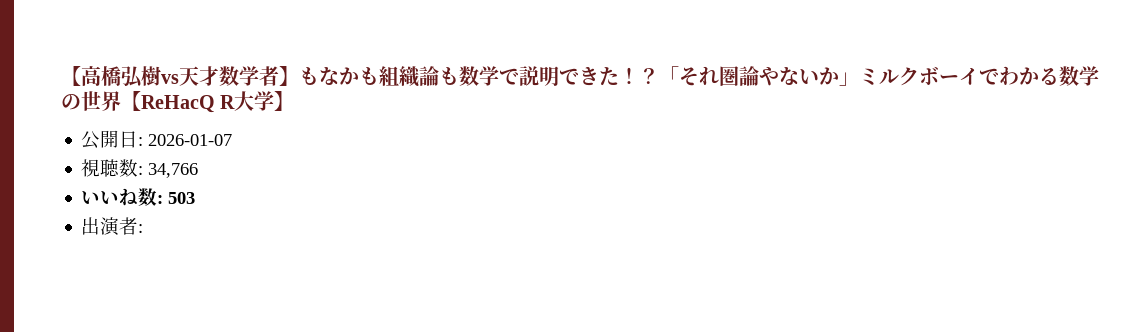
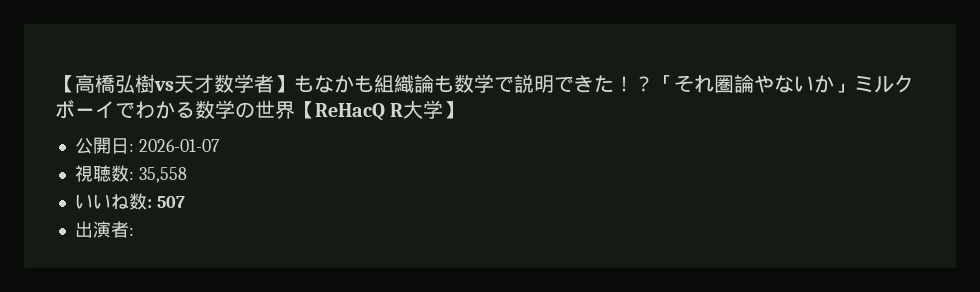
- 視聴数: 34,766
+ 視聴数: 35,558
- いいね数: 503
+ いいね数: 507

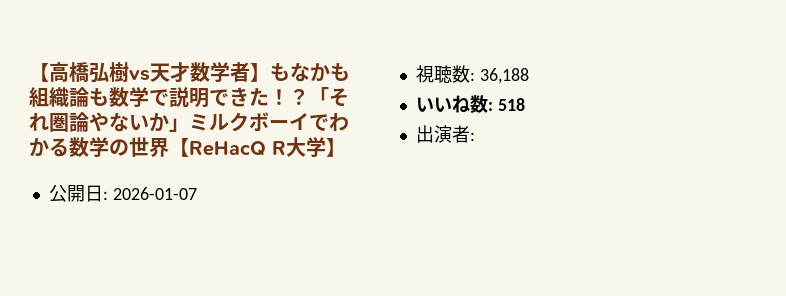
- 視聴数: 35,558
+ 視聴数: 36,188
- いいね数: 507
+ いいね数: 518

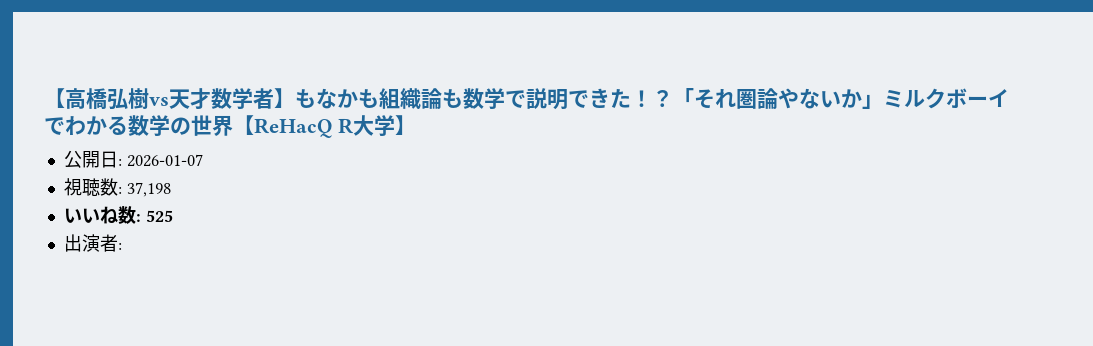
- 視聴数: 36,188
+ 視聴数: 37,198
- いいね数: 518
+ いいね数: 525

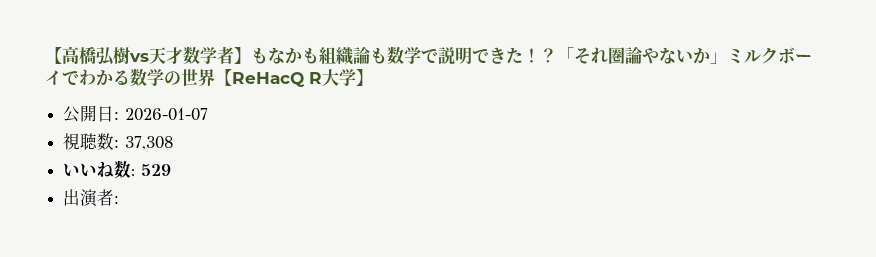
- 視聴数: 37,198
+ 視聴数: 37,308
- いいね数: 525
+ いいね数: 529

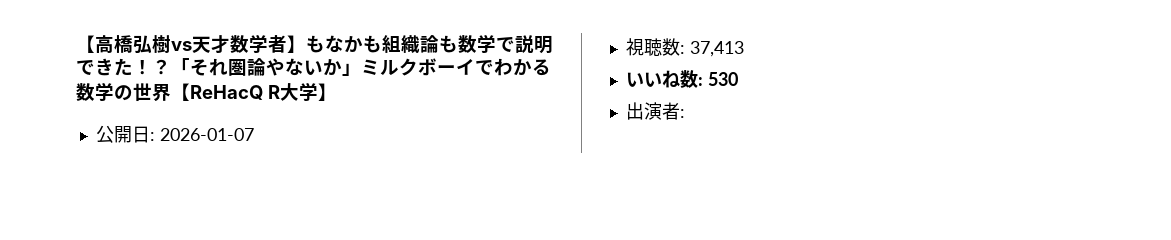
- 視聴数: 37,308
+ 視聴数: 37,413
- いいね数: 529
+ いいね数: 530

